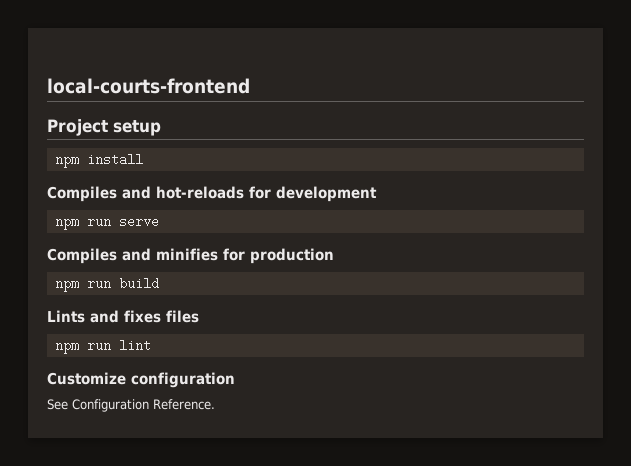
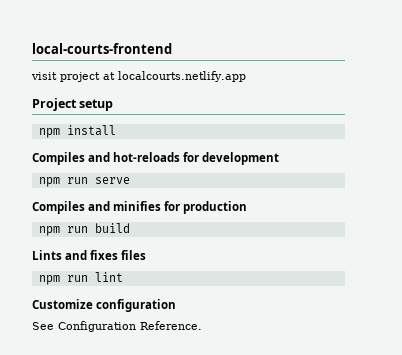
+ visit project at localcourts.netlify.app

